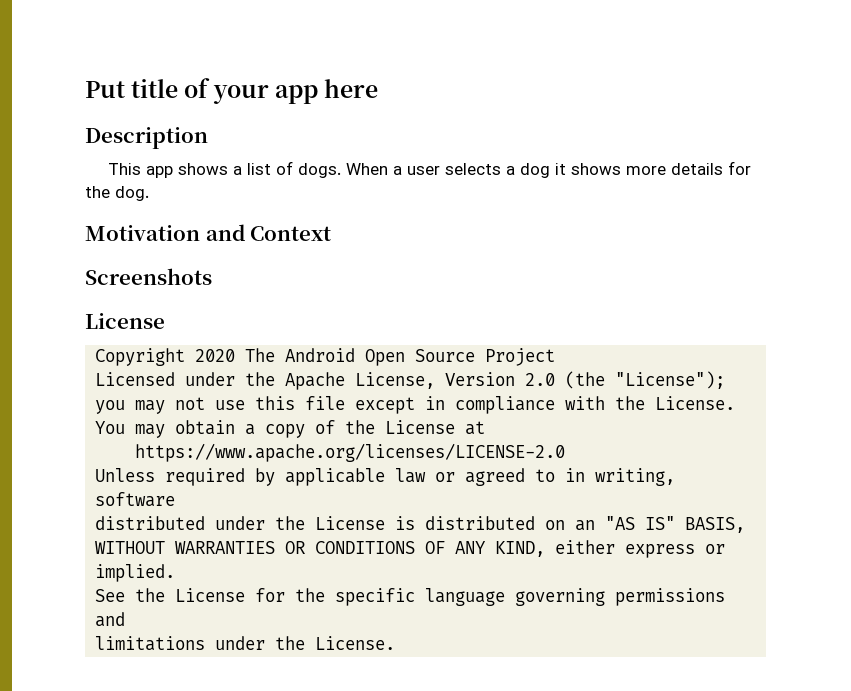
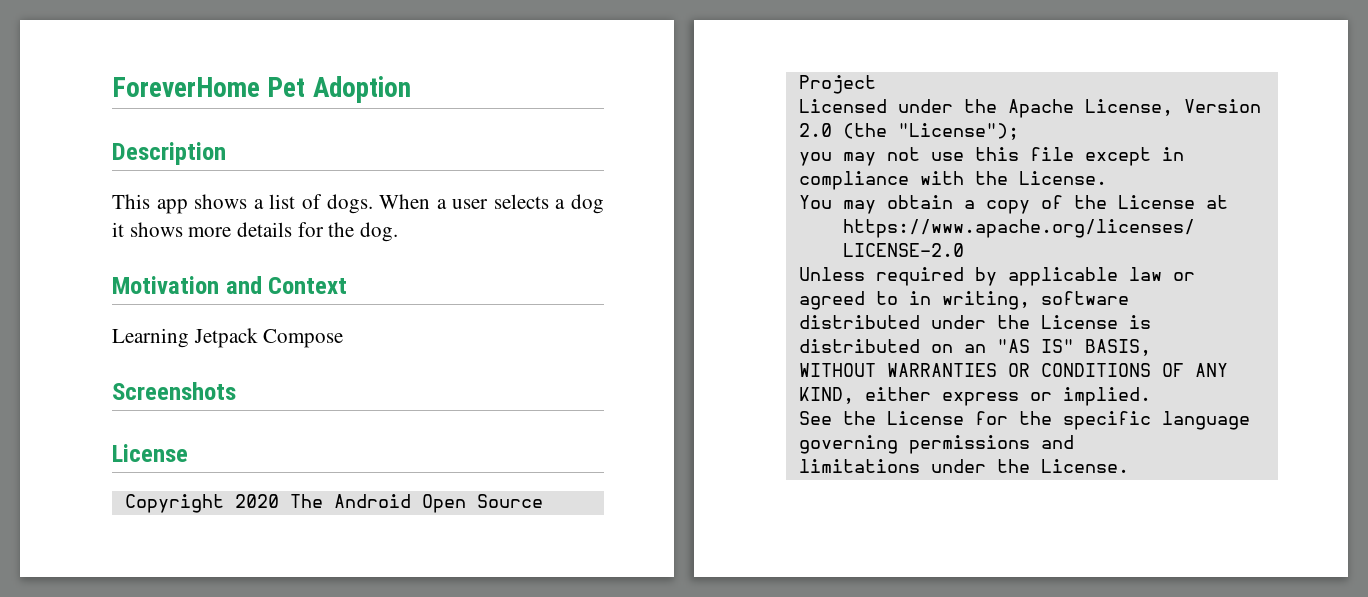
- Put title of your app here
+ ForeverHome Pet Adoption
+ Learning Jetpack Compose

